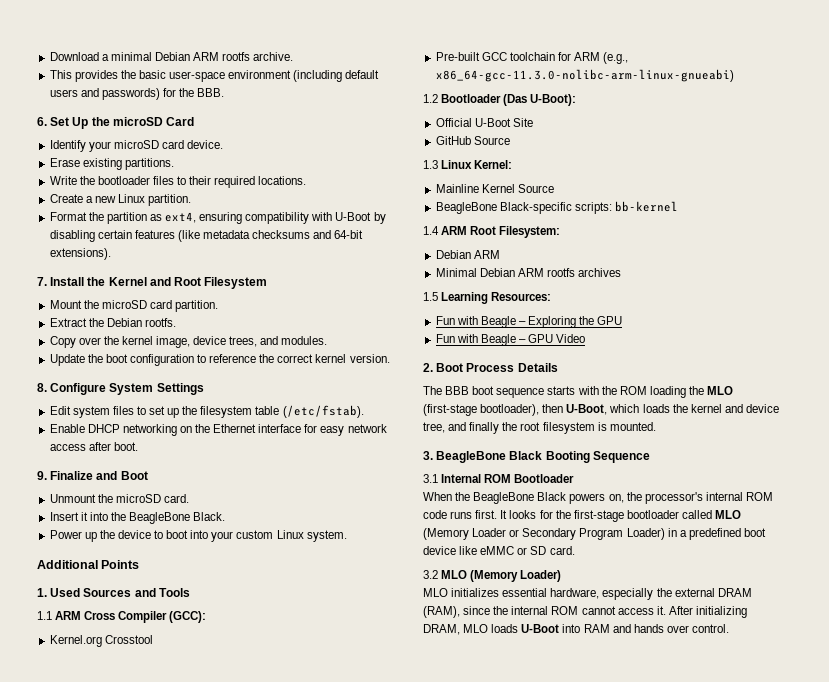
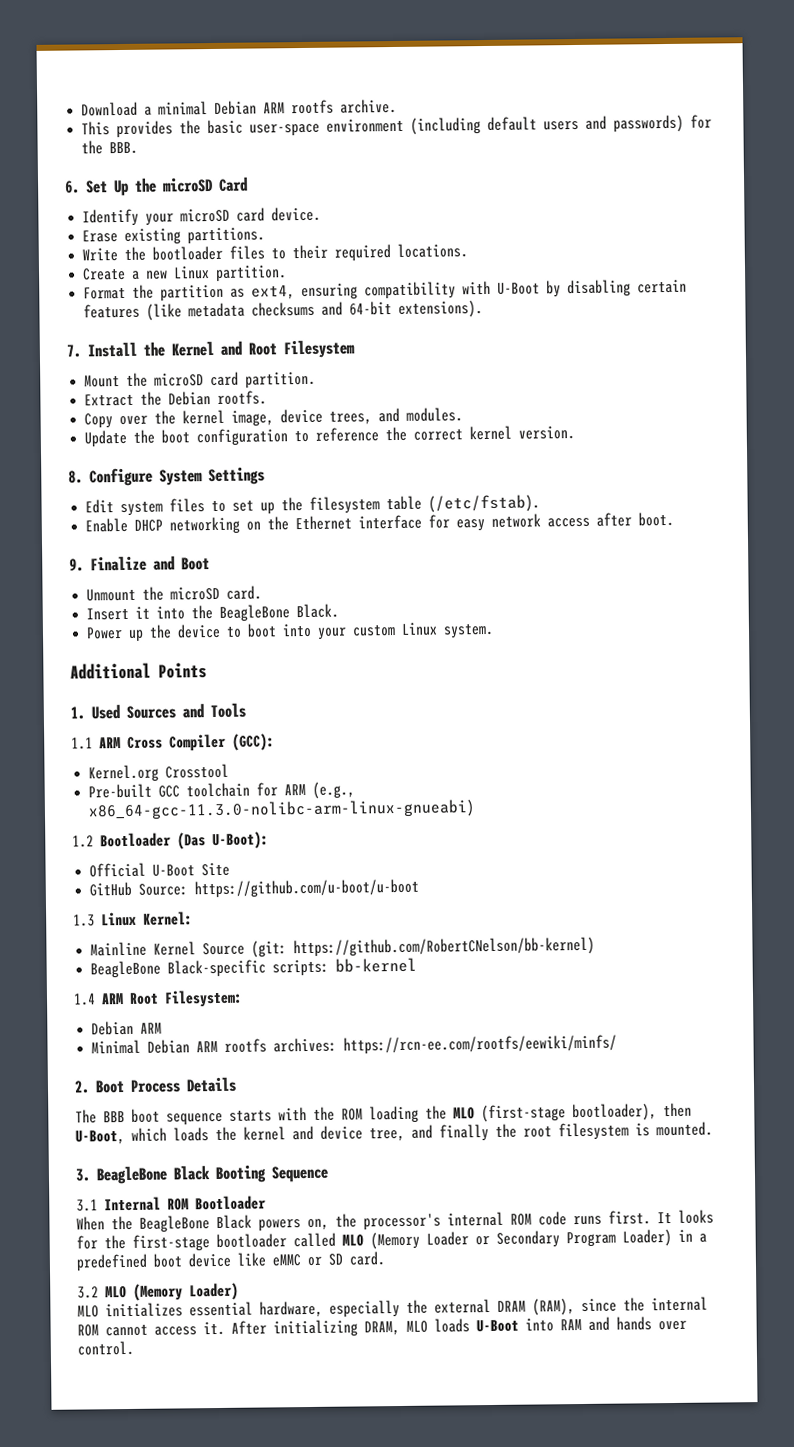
- GitHub Source
+ GitHub Source: https://github.com/u-boot/u-boot
- Mainline Kernel Source
+ Mainline Kernel Source (git: https://github.com/RobertCNelson/bb-kernel)
- Minimal Debian ARM rootfs archives
- 1.5 Learning Resources:
- Fun with Beagle – Exploring the GPU
- Fun with Beagle – GPU Video
+ Minimal Debian ARM rootfs archives: https://rcn-ee.com/rootfs/eewiki/minfs/

